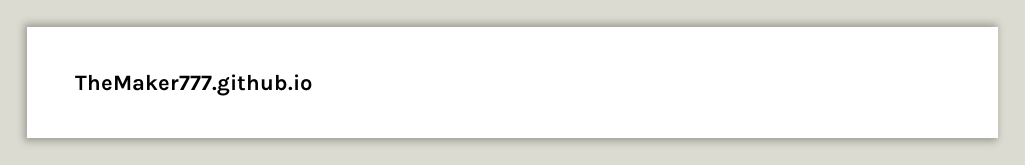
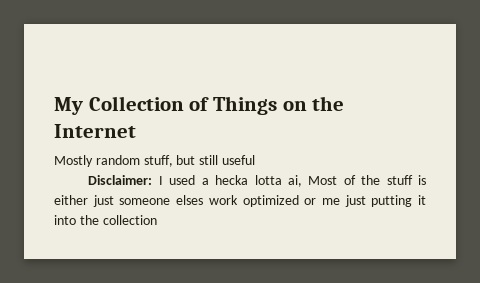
- TheMaker777.github.io
+ My Collection of Things on the Internet
+ Mostly random stuff, but still useful
+ Disclaimer: I used a hecka lotta ai, Most of the stuff is either just someone elses work optimized or me just putting it into the collection

